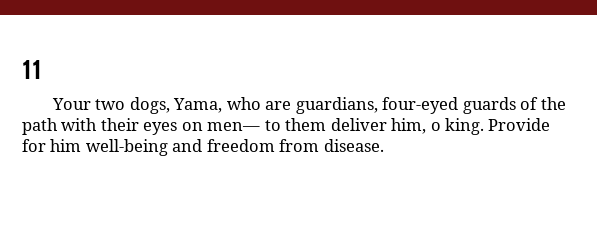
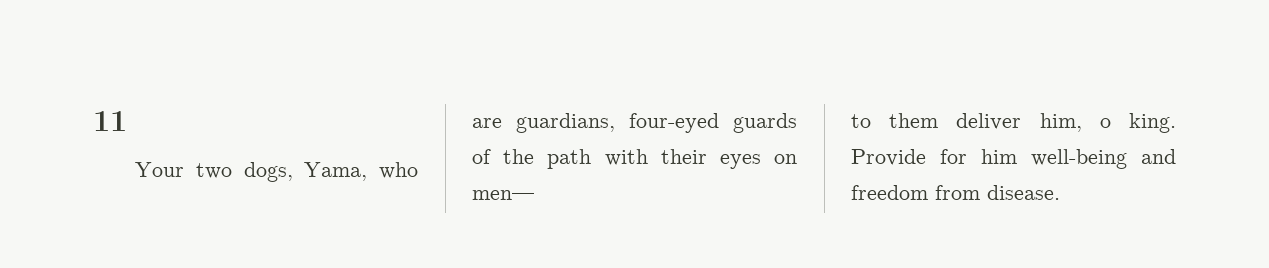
- Your two dogs, Yama, who are guardians, four-eyed guards of the path with their eyes on men— to them deliver him, o king.
+ Your two dogs, Yama, who are guardians, four-eyed guards of the path with their eyes on men—
+ to them deliver him, o king.

